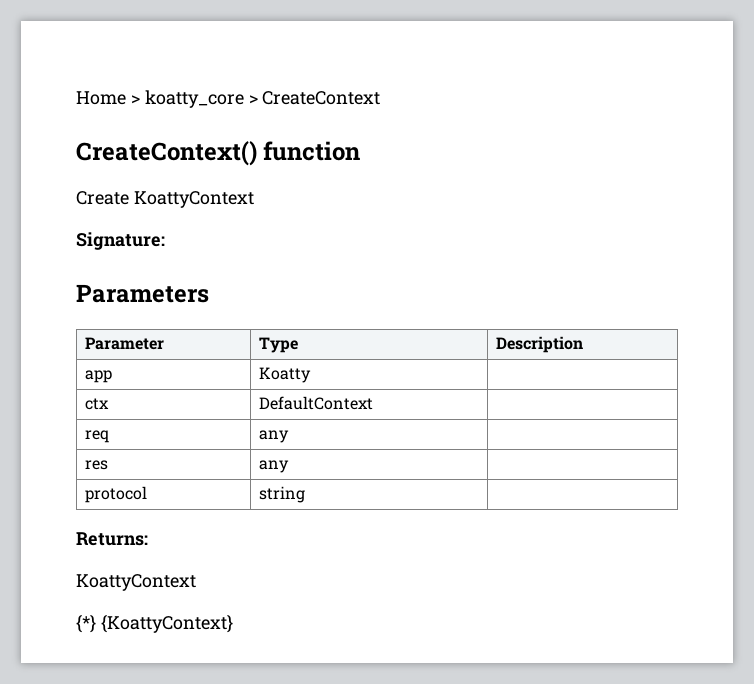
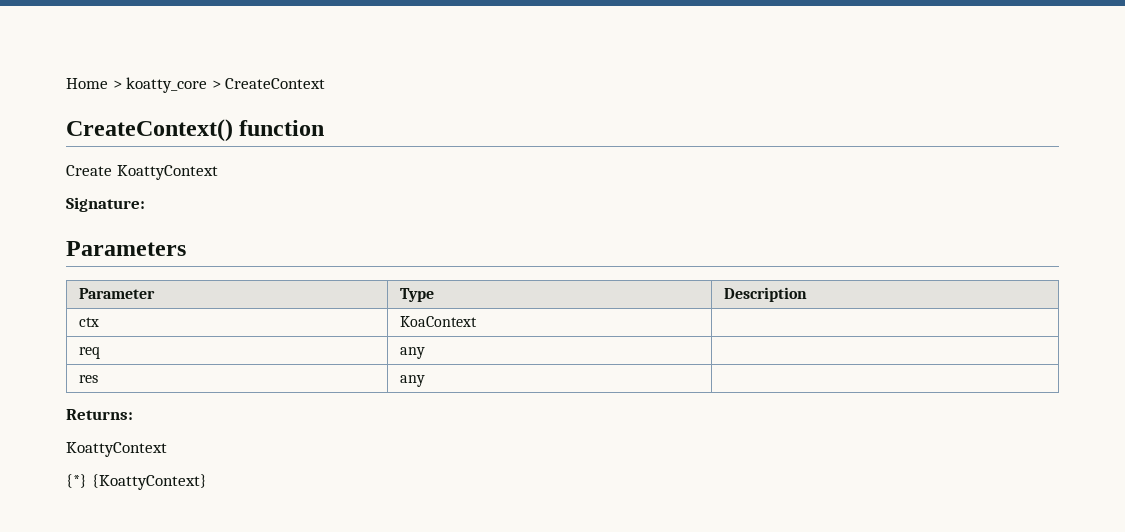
- app | Koatty |
- ctx | DefaultContext |
+ ctx | KoaContext |
- protocol | string |

